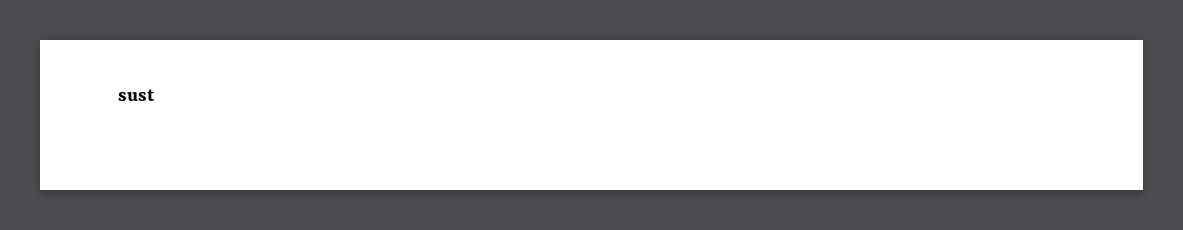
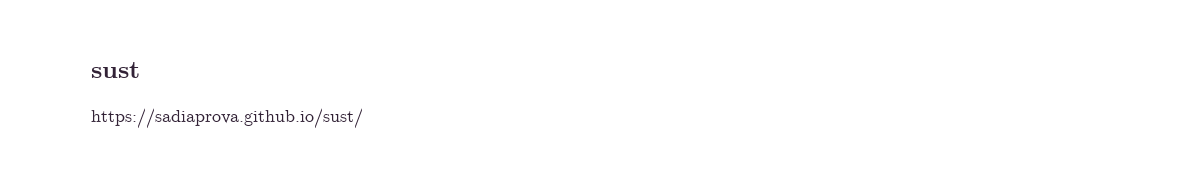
+ https://sadiaprova.github.io/sust/

